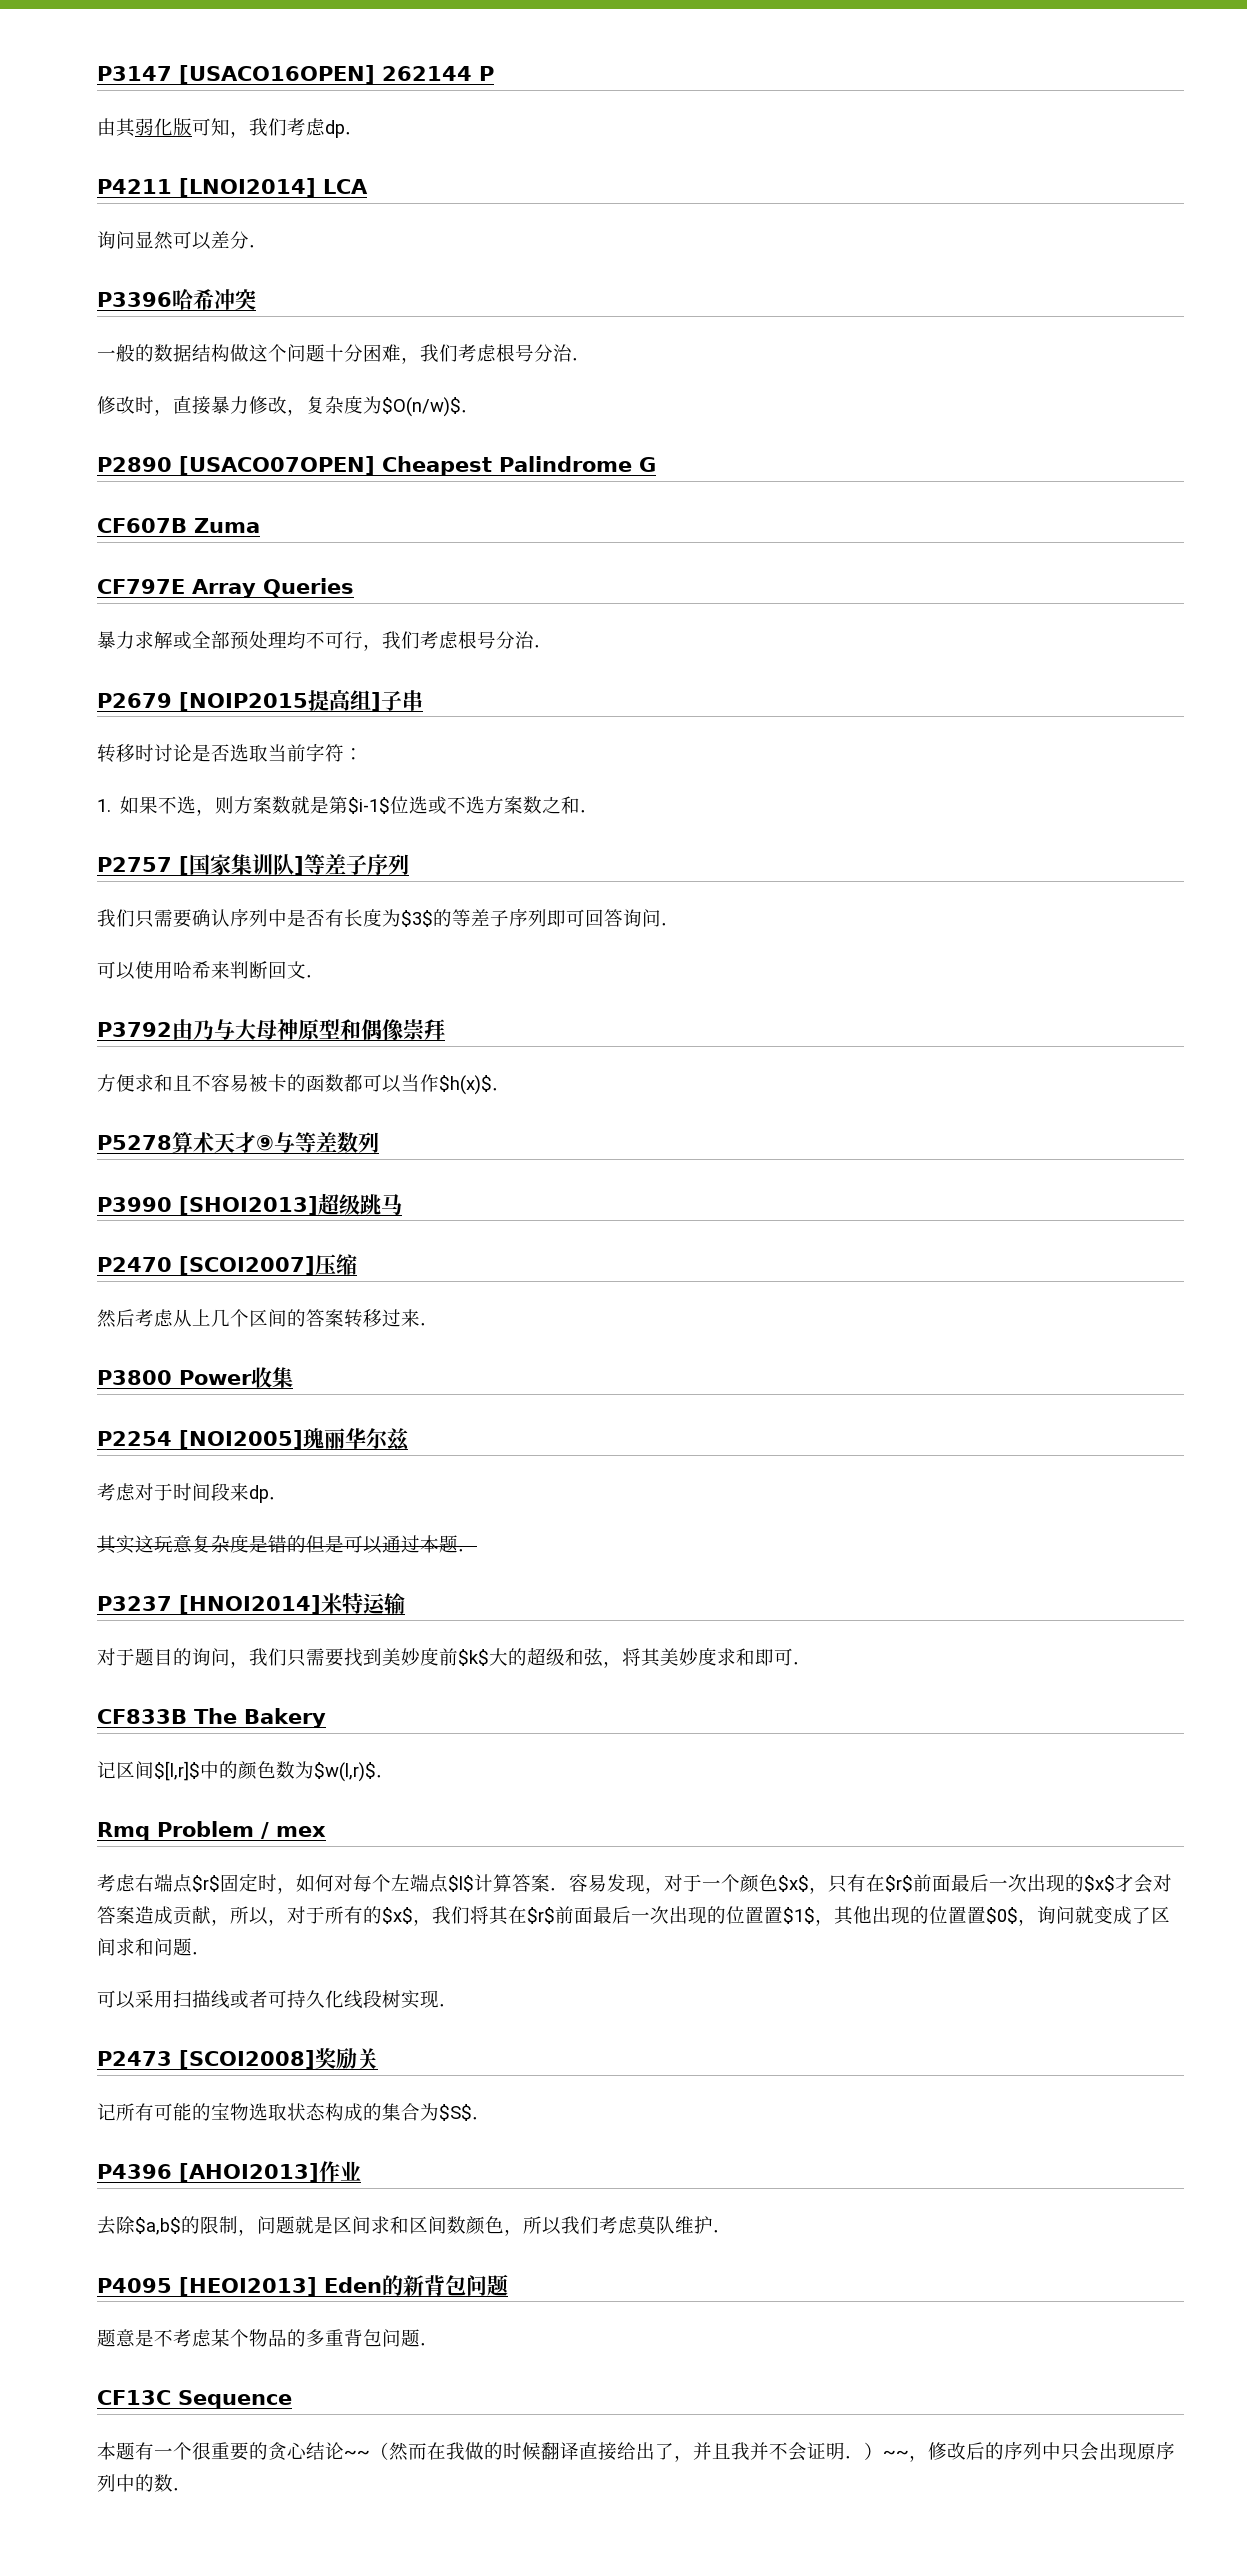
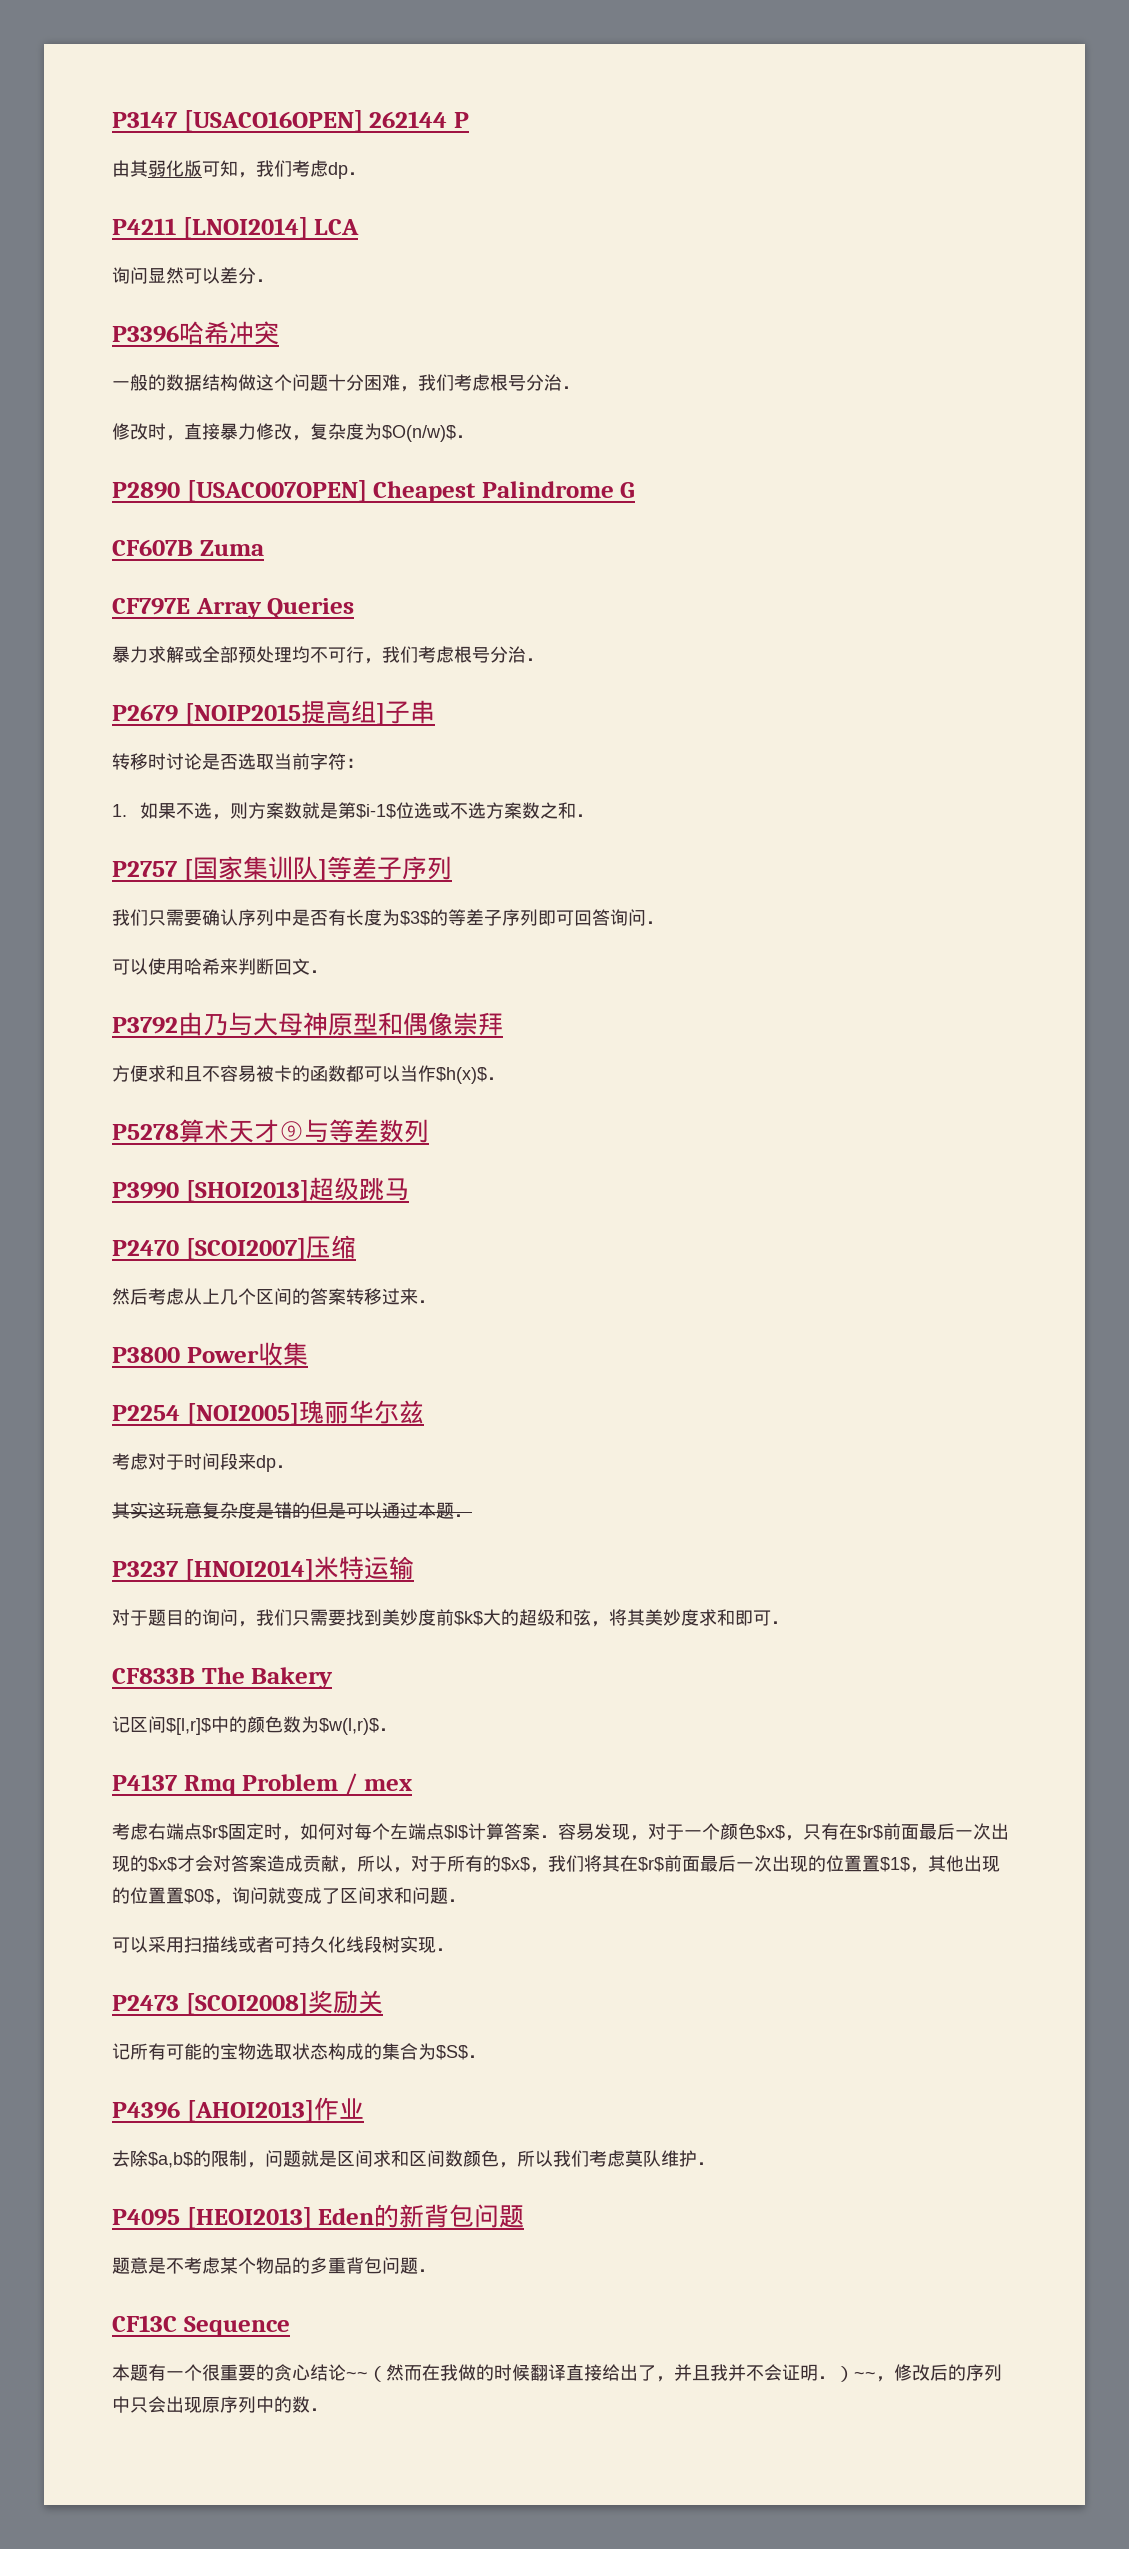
- Rmq Problem / mex
+ P4137 Rmq Problem / mex

